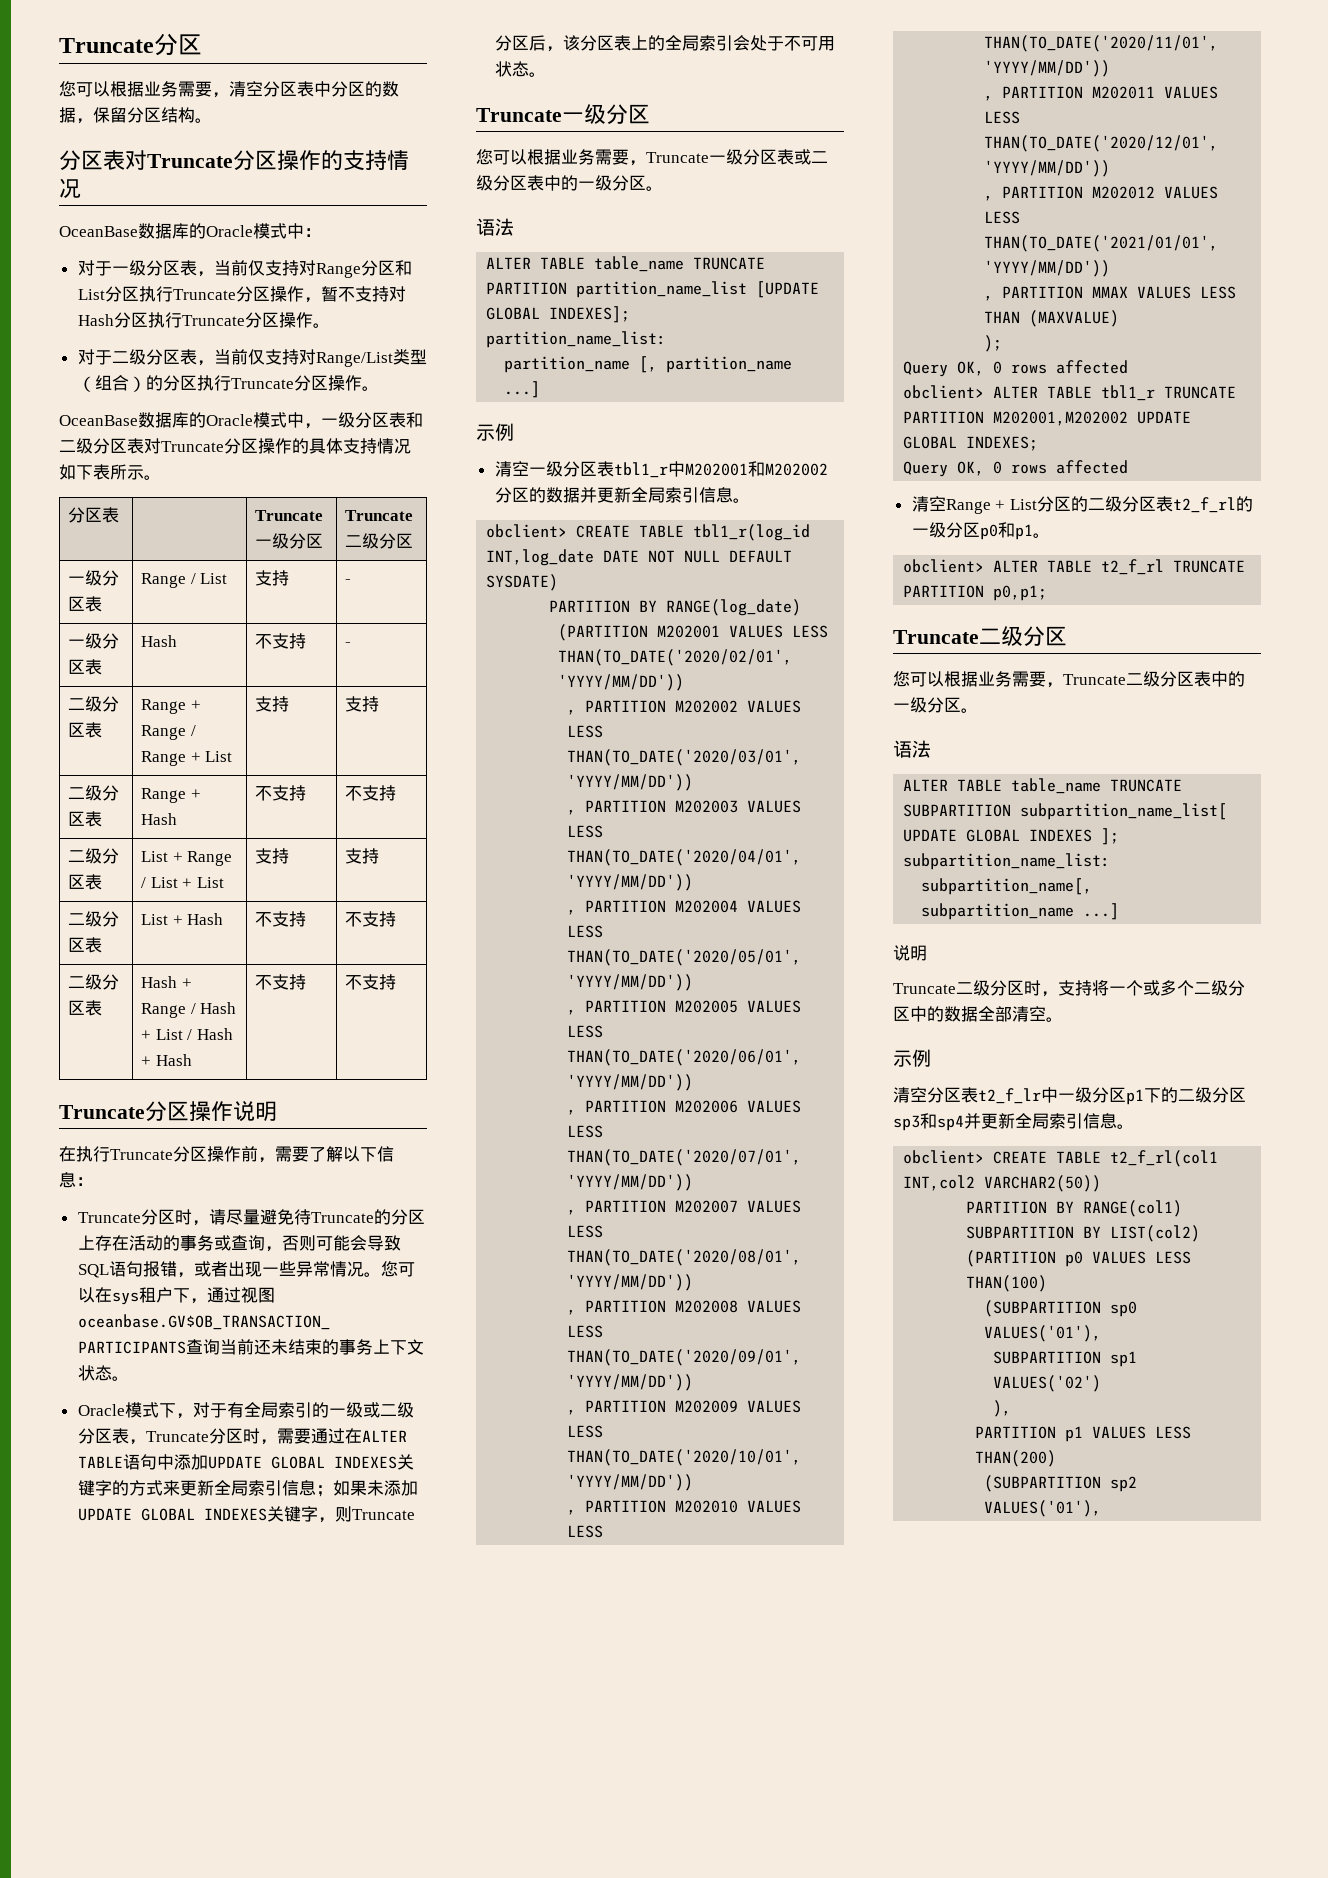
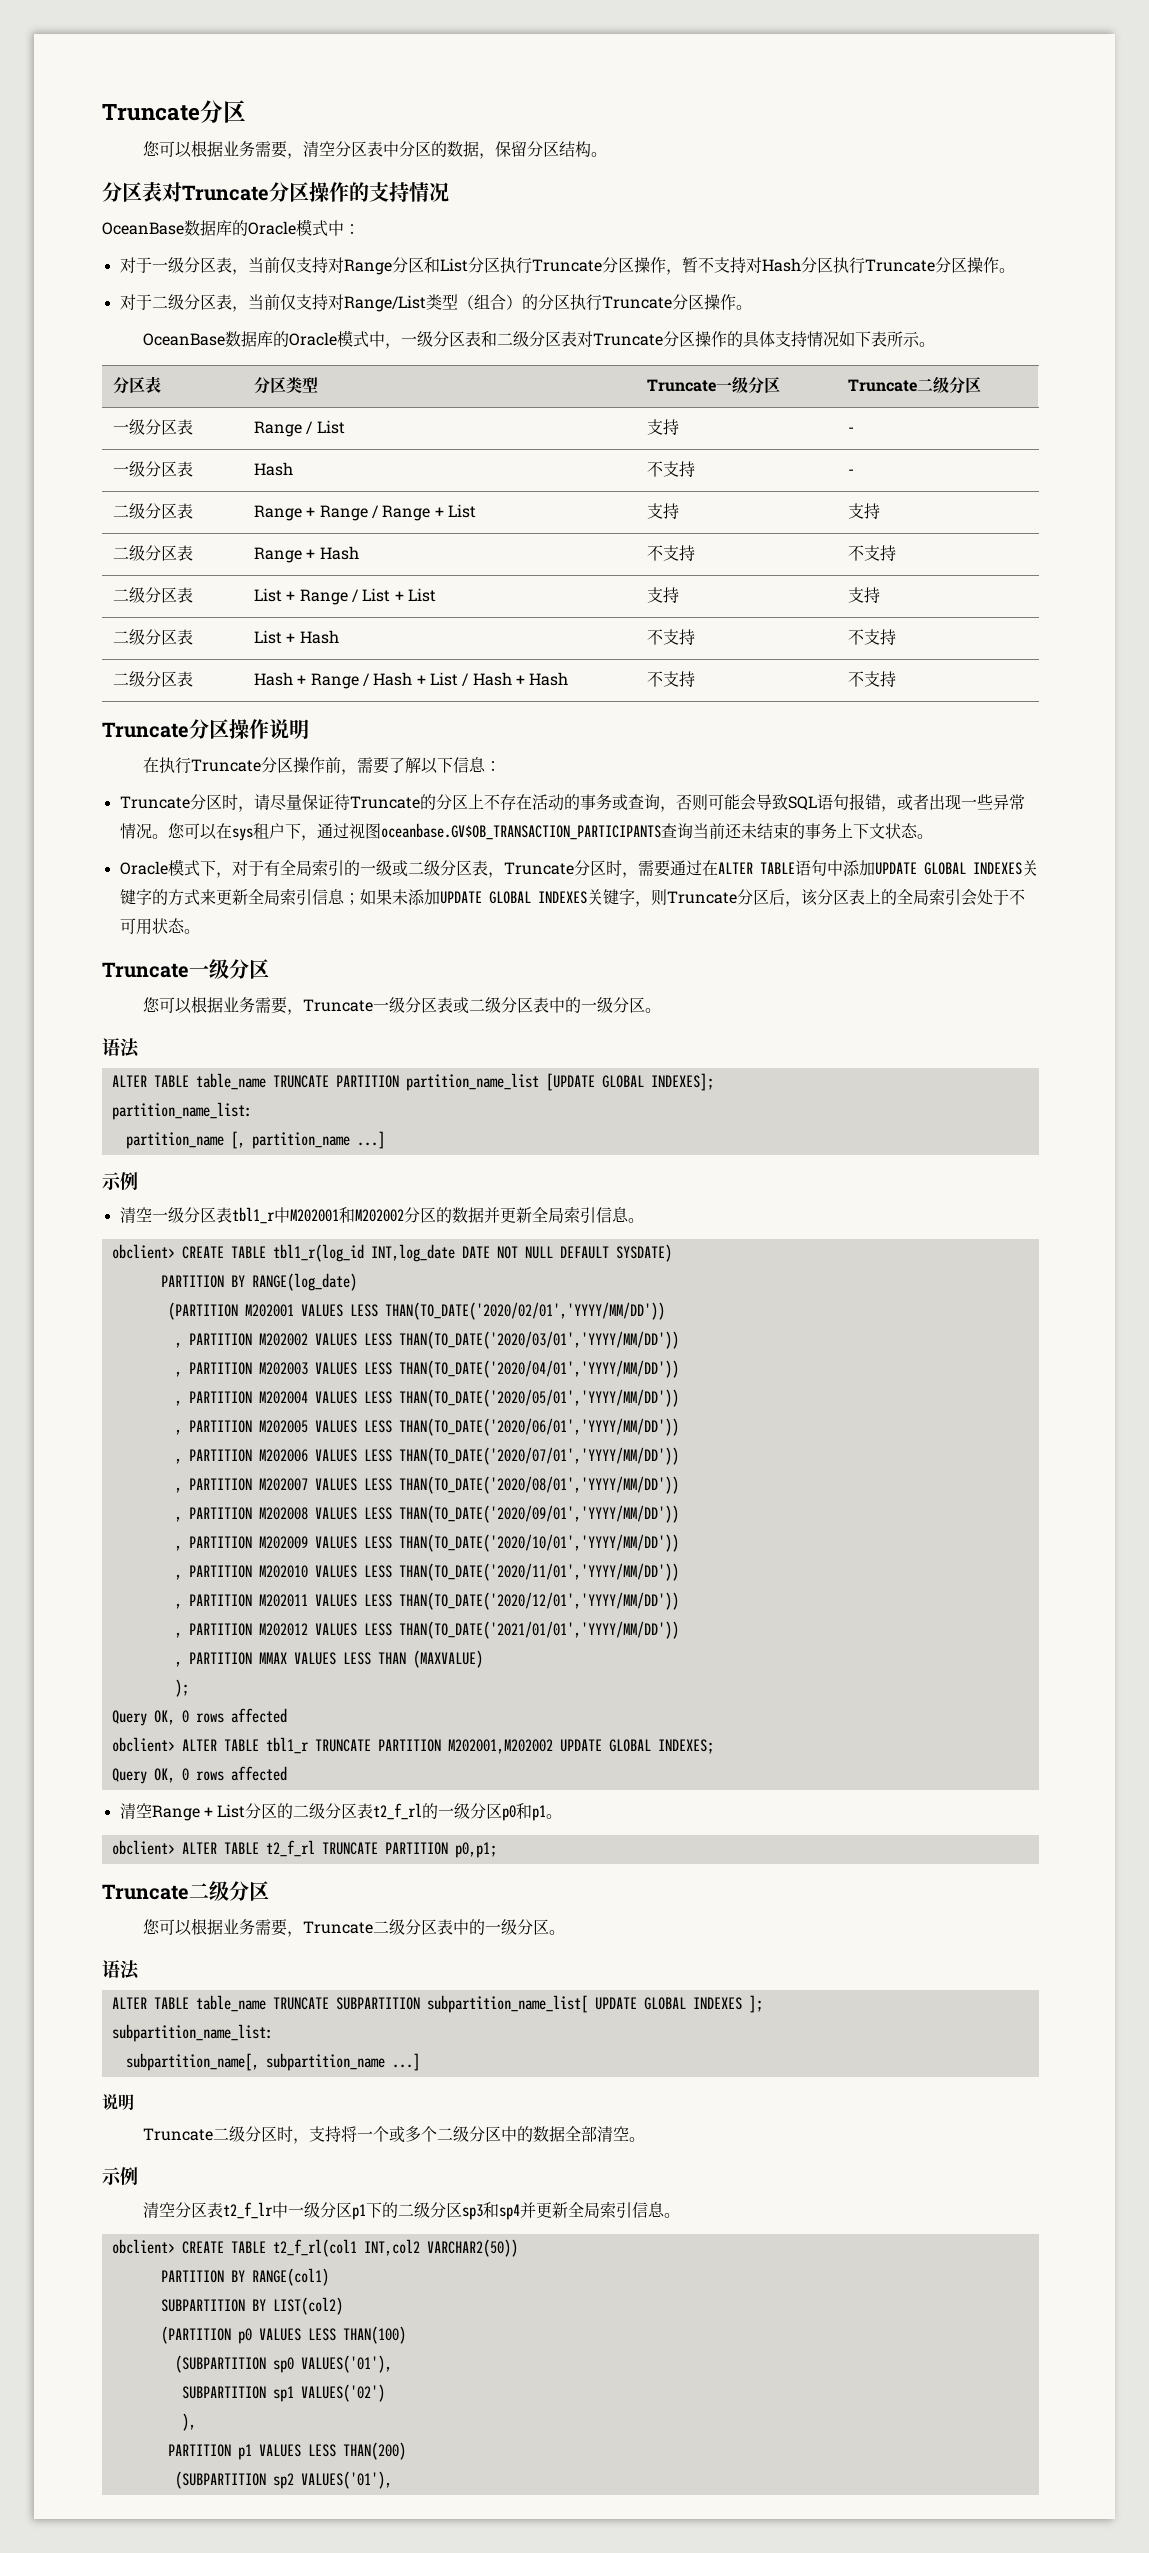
- 分区表 | | Truncate一级分区 | Truncate二级分区
+ 分区表 | 分区类型 | Truncate一级分区 | Truncate二级分区
- Truncate分区时，请尽量避免待Truncate的分区上存在活动的事务或查询，否则可能会导致SQL语句报错，或者出现一些异常情况。
+ Truncate分区时，请尽量保证待Truncate的分区上不存在活动的事务或查询，否则可能会导致SQL语句报错，或者出现一些异常情况。

